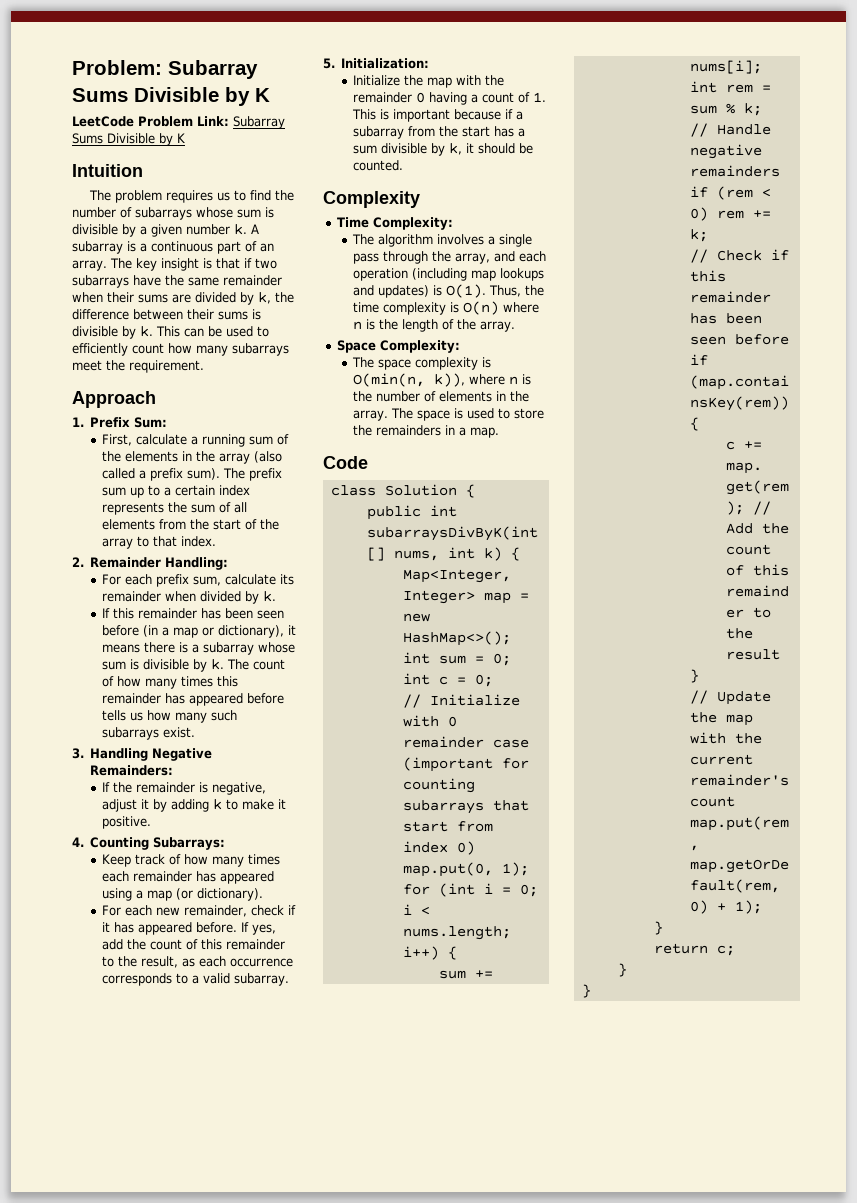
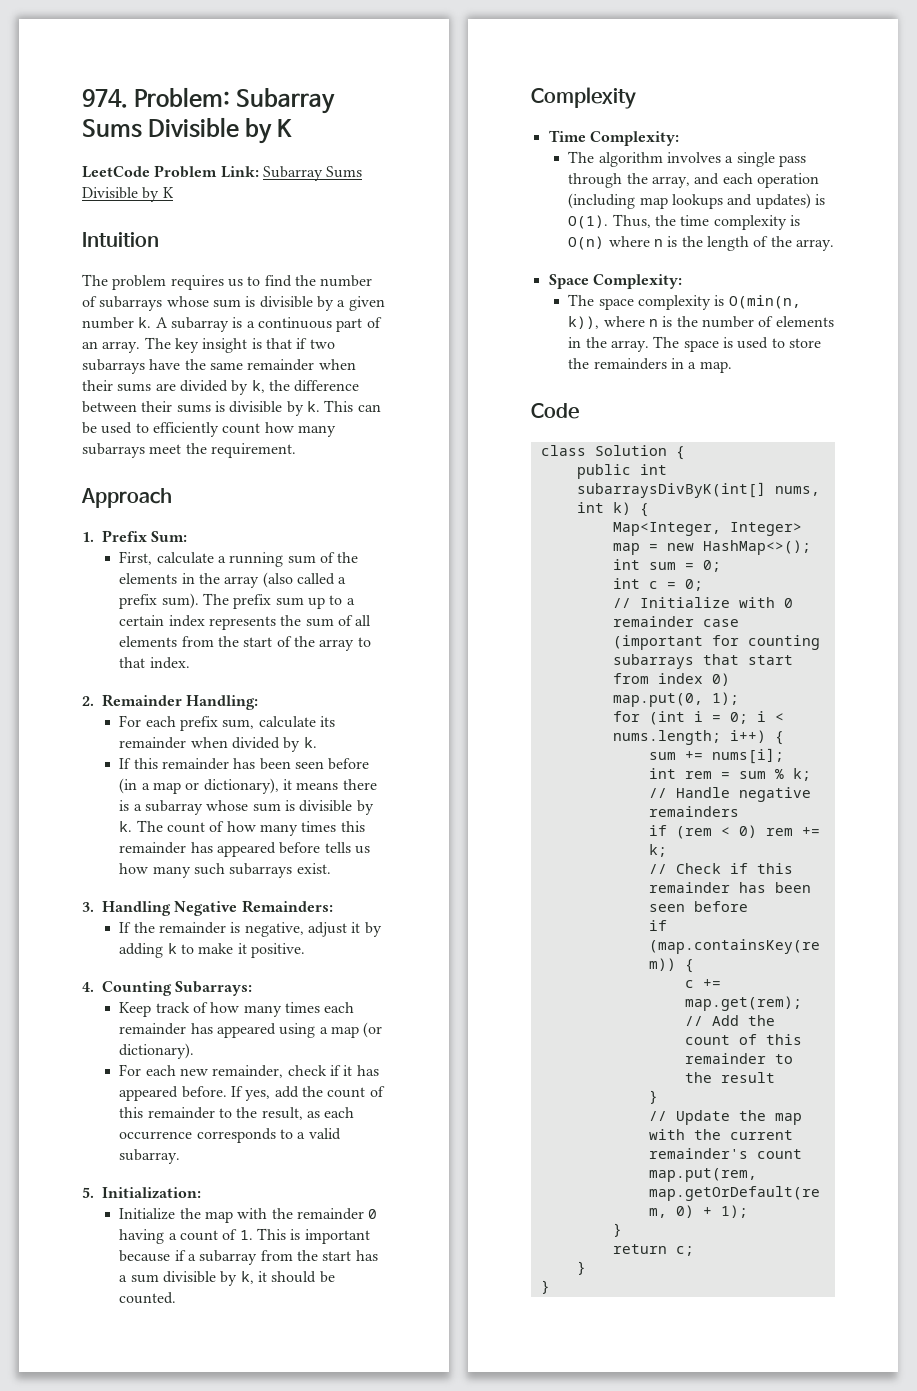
- Problem: Subarray Sums Divisible by K
+ 974. Problem: Subarray Sums Divisible by K

